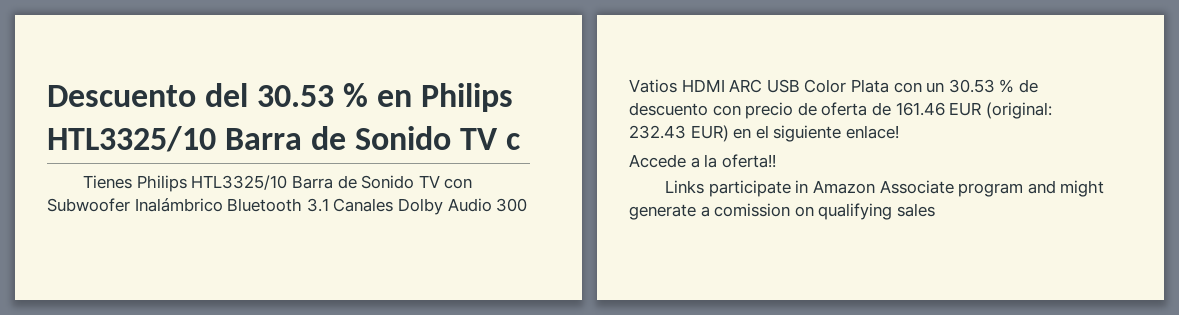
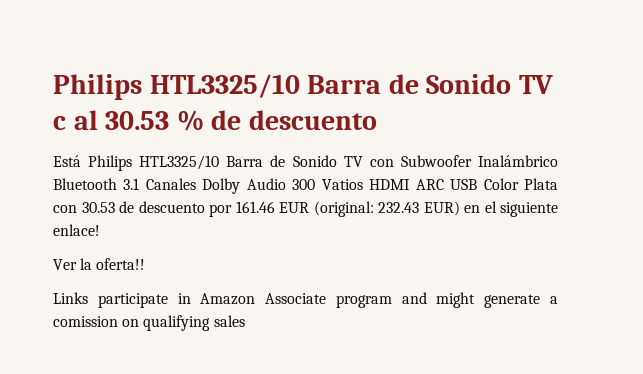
- Descuento del 30.53 % en Philips HTL3325/10 Barra de Sonido TV c
- Tienes Philips HTL3325/10 Barra de Sonido TV con Subwoofer Inalámbrico Bluetooth 3.1 Canales Dolby Audio 300 Vatios HDMI ARC USB Color Plata con un 30.53 % de descuento con precio de oferta de 161.46 EUR (original: 232.43 EUR) en el siguiente enlace!
+ Philips HTL3325/10 Barra de Sonido TV c al 30.53 % de descuento
+ Está Philips HTL3325/10 Barra de Sonido TV con Subwoofer Inalámbrico Bluetooth 3.1 Canales Dolby Audio 300 Vatios HDMI ARC USB Color Plata con 30.53 de descuento por 161.46 EUR (original: 232.43 EUR) en el siguiente enlace!
- Accede a la oferta!!
+ Ver la oferta!!

